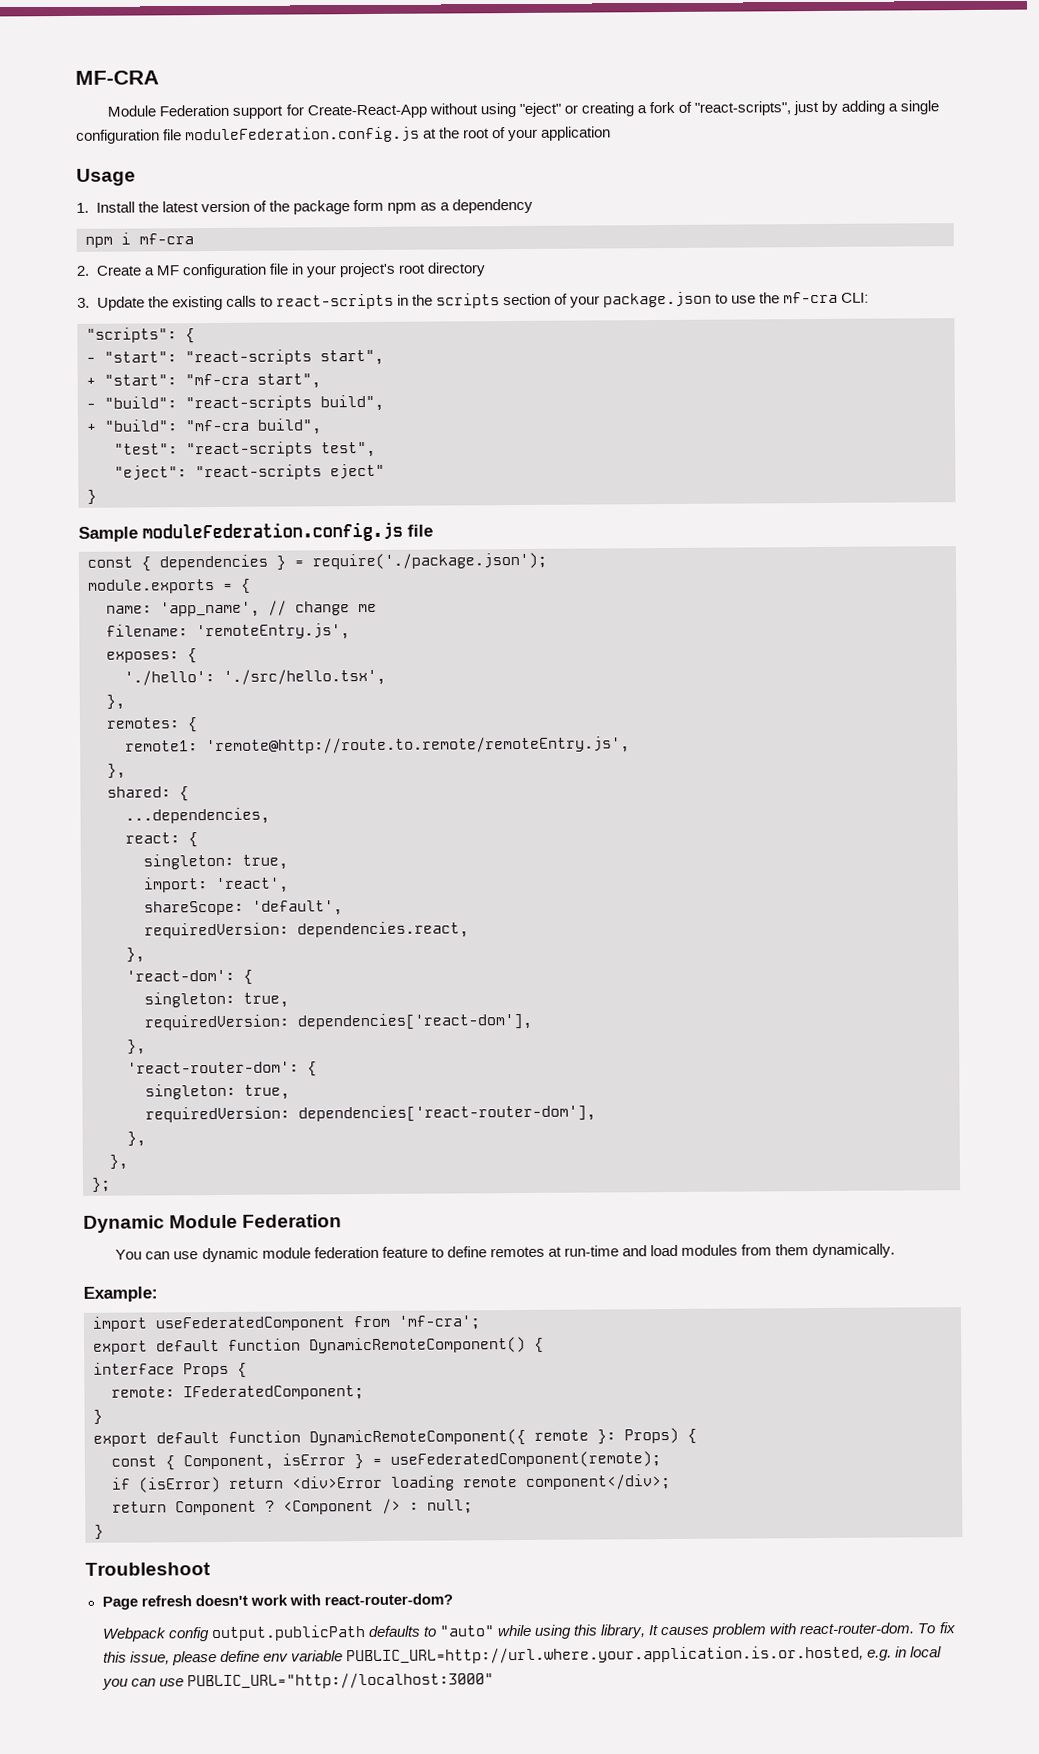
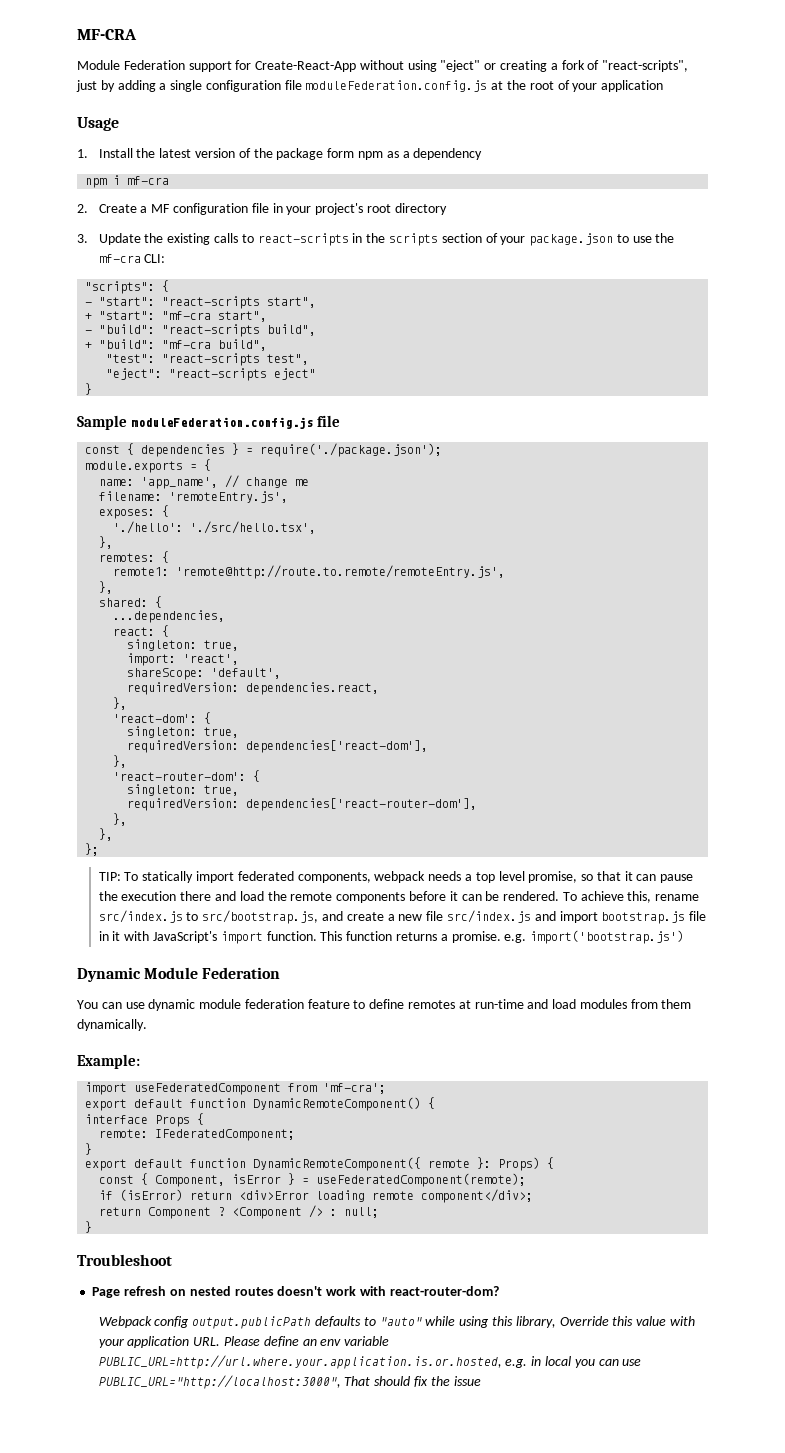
+ TIP: To statically import federated components, webpack needs a top level promise, so that it can pause the execution there and load the remote components before it can be rendered. To achieve this, rename src/index.js to src/bootstrap.js, and create a new file src/index.js and import bootstrap.js file in it with JavaScript's import function. This function returns a promise. e.g. import('bootstrap.js')
- Page refresh doesn't work with react-router-dom?
+ Page refresh on nested routes doesn't work with react-router-dom?
- Webpack config output.publicPath defaults to "auto" while using this library, It causes problem with react-router-dom. To fix this issue, please define env variable PUBLIC_URL=http://url.where.your.application.is.or.hosted, e.g. in local you can use PUBLIC_URL="http://localhost:3000"
+ Webpack config output.publicPath defaults to "auto" while using this library, Override this value with your application URL. Please define an env variable PUBLIC_URL=http://url.where.your.application.is.or.hosted, e.g. in local you can use PUBLIC_URL="http://localhost:3000", That should fix the issue

